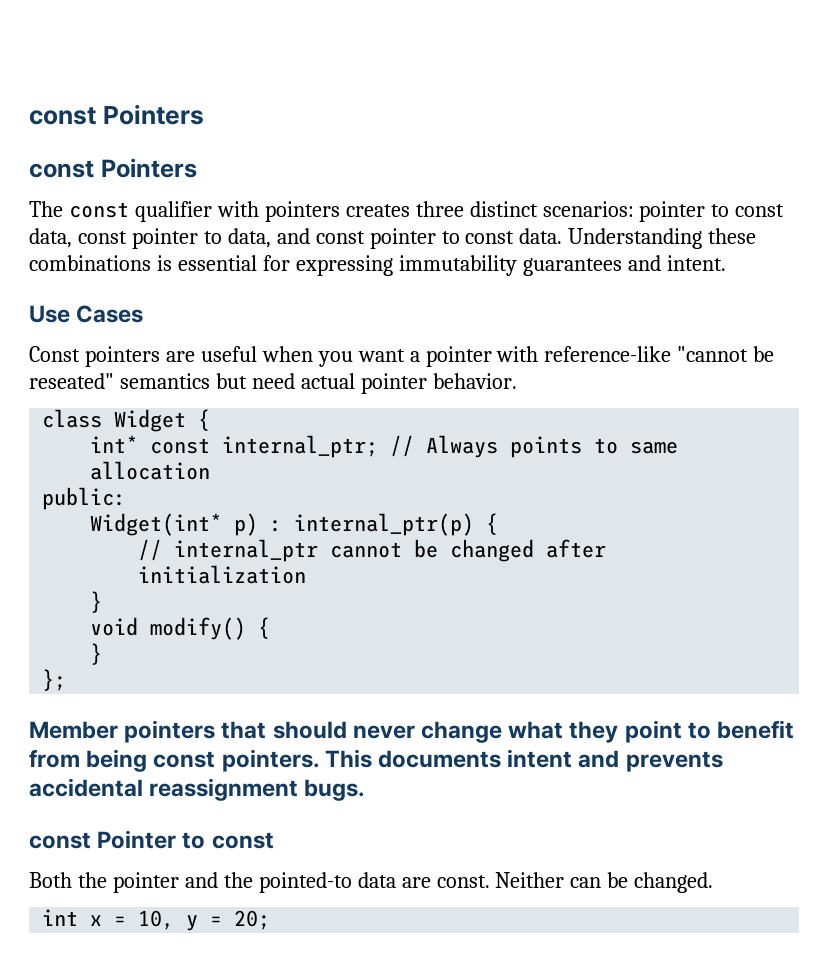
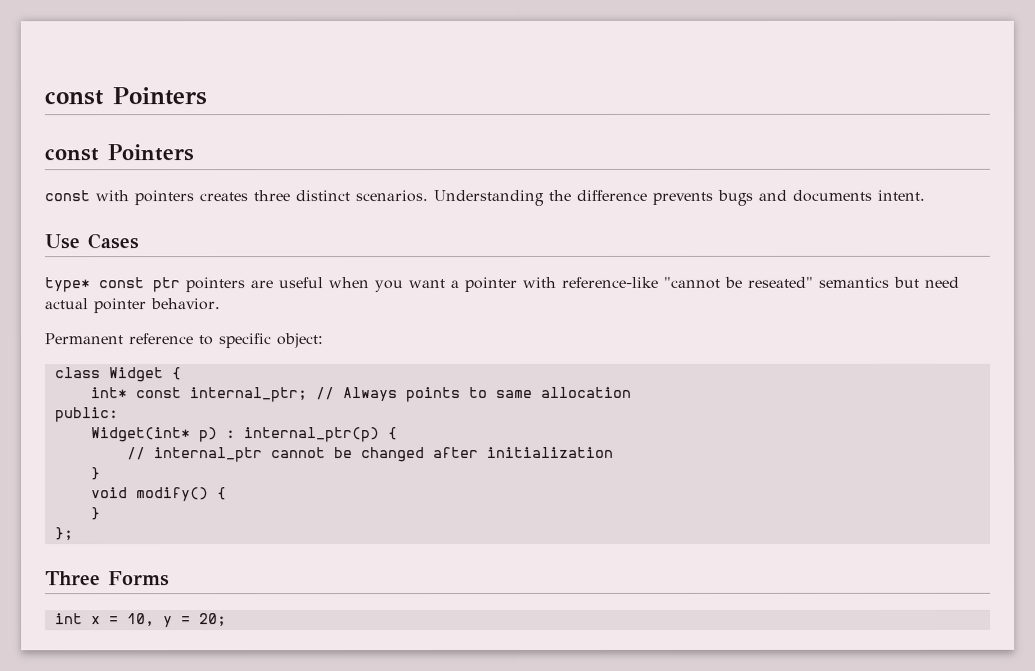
- The const qualifier with pointers creates three distinct scenarios: pointer to const data, const pointer to data, and const pointer to const data. Understanding these combinations is essential for expressing immutability guarantees and intent.
+ const with pointers creates three distinct scenarios. Understanding the difference prevents bugs and documents intent.
- Const pointers are useful when you want a pointer with reference-like "cannot be reseated" semantics but need actual pointer behavior.
+ type* const ptr pointers are useful when you want a pointer with reference-like "cannot be reseated" semantics but need actual pointer behavior.
+ Permanent reference to specific object:
- Member pointers that should never change what they point to benefit from being const pointers. This documents intent and prevents accidental reassignment bugs.
- const Pointer to const
- Both the pointer and the pointed-to data are const. Neither can be changed.
+ Three Forms

